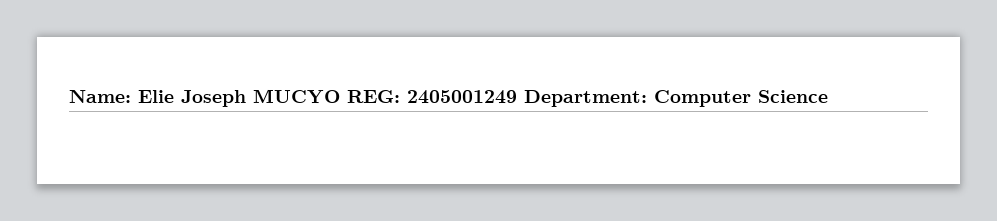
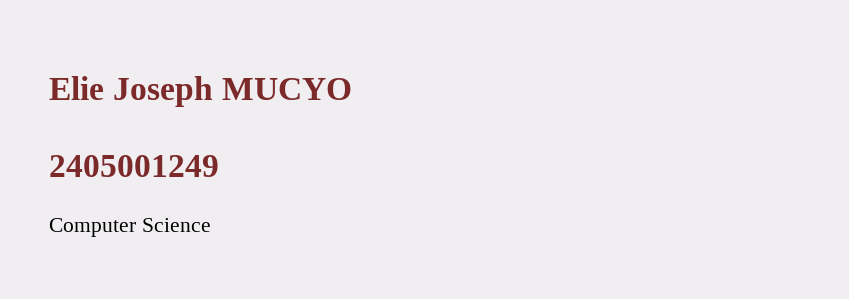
- Name: Elie Joseph MUCYO REG: 2405001249 Department: Computer Science
+ Elie Joseph MUCYO
+ 2405001249
+ Computer Science

